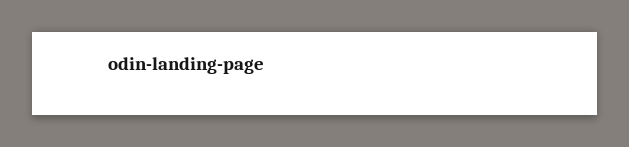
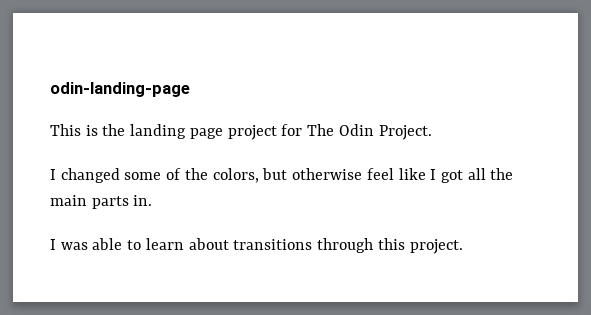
+ This is the landing page project for The Odin Project.
+ I changed some of the colors, but otherwise feel like I got all the main parts in.
+ I was able to learn about transitions through this project.

